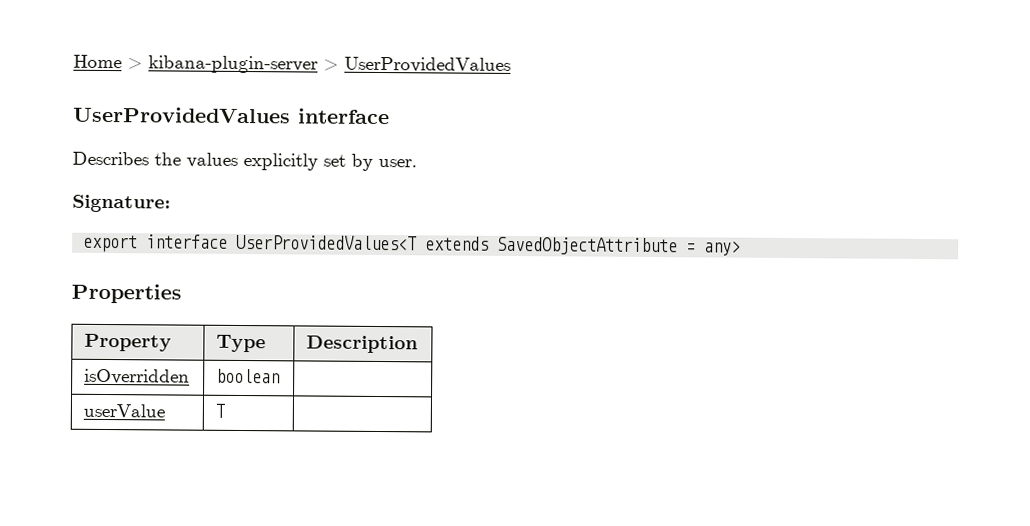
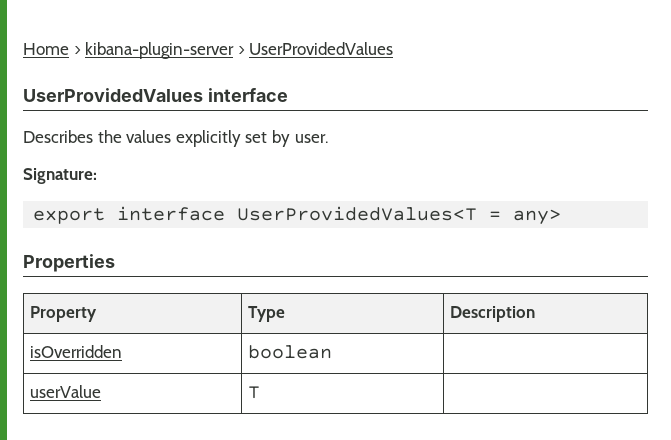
- export interface UserProvidedValues<T extends SavedObjectAttribute = any>
+ export interface UserProvidedValues<T = any>

